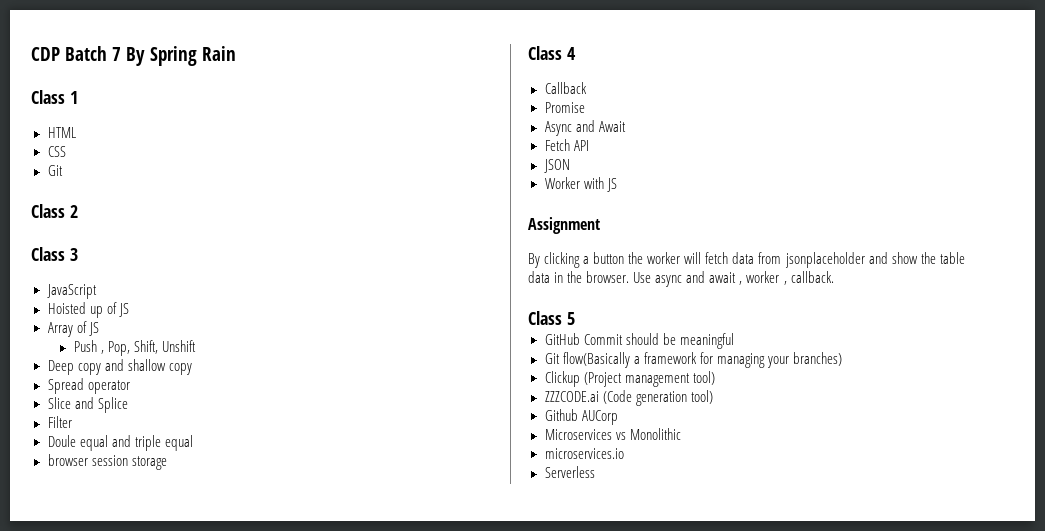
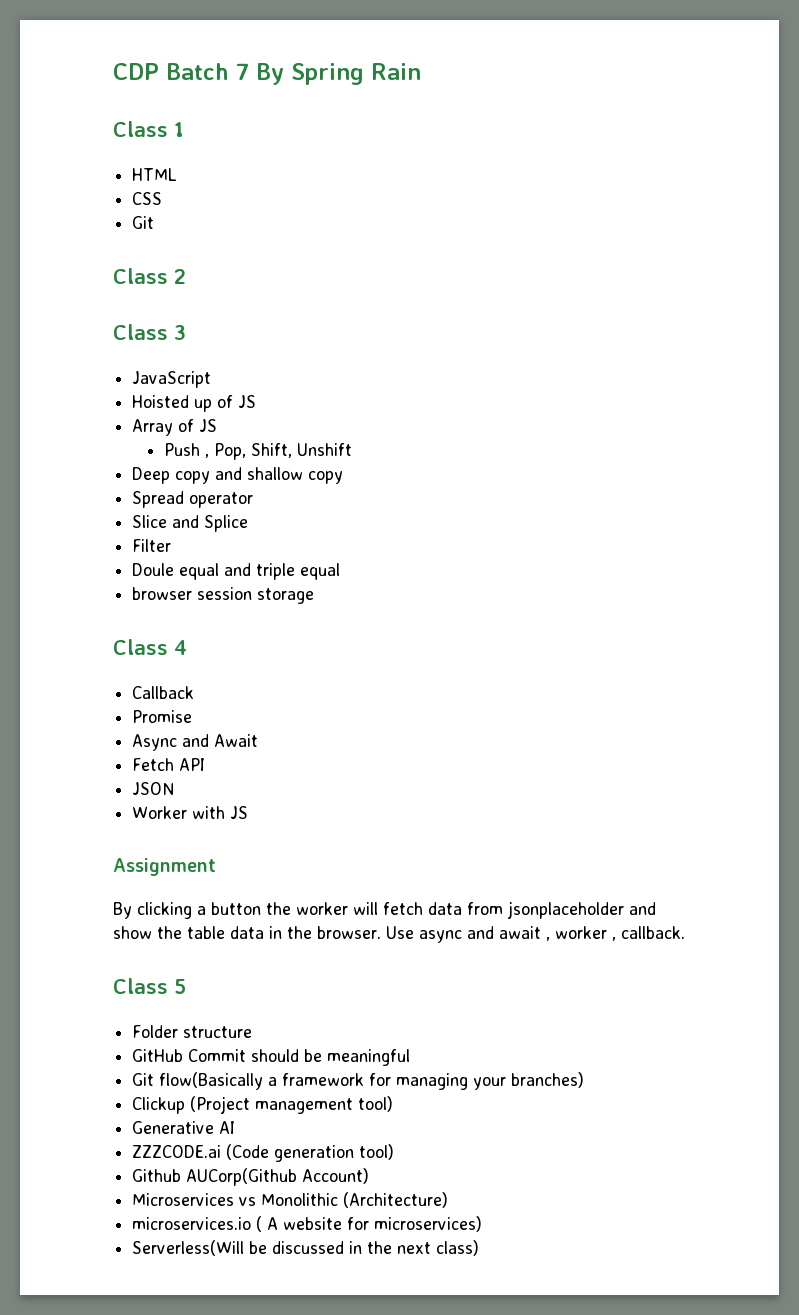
+ Folder structure
+ Generative AI
- Github AUCorp
+ Github AUCorp(Github Account)
- Microservices vs Monolithic
+ Microservices vs Monolithic (Architecture)
- microservices.io
- Serverless
+ microservices.io ( A website for microservices)
+ Serverless(Will be discussed in the next class)

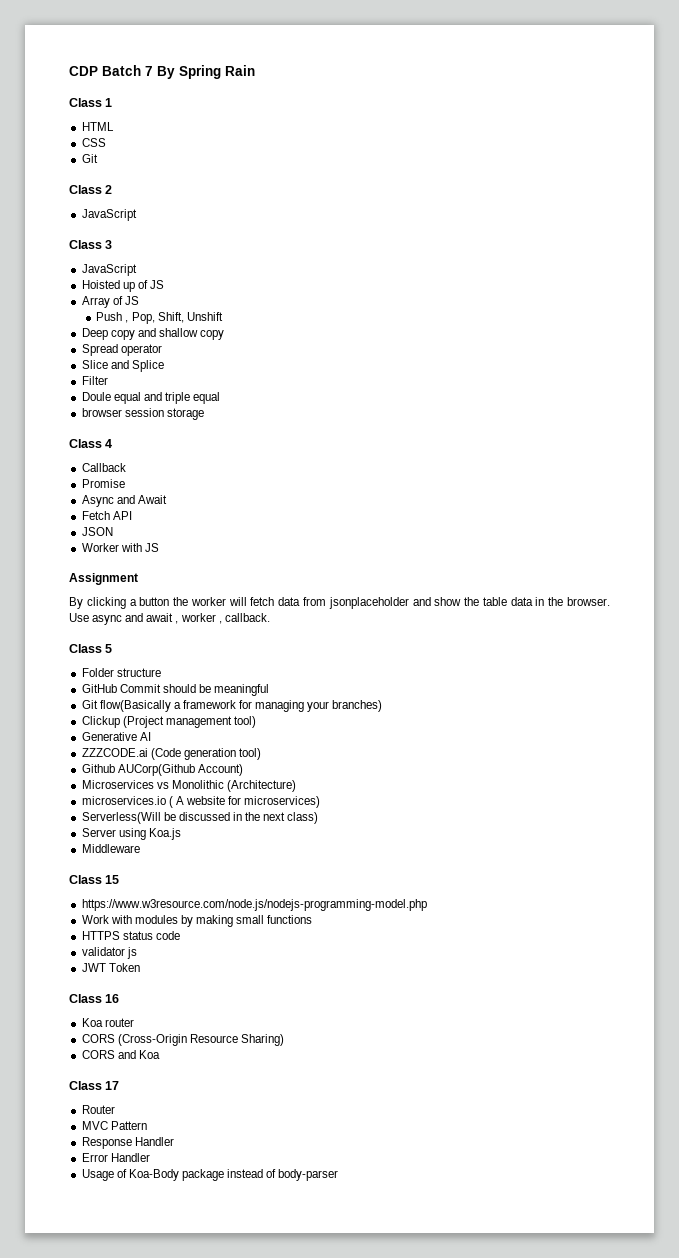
  Class 2
+ JavaScript
+ Server using Koa.js
+ Middleware
+ Class 15
+ https://www.w3resource.com/node.js/nodejs-programming-model.php
+ Work with modules by making small functions
+ HTTPS status code
+ validator js
+ JWT Token
+ Class 16
+ Koa router
+ CORS (Cross-Origin Resource Sharing)
+ CORS and Koa
+ Class 17
+ Router
+ MVC Pattern
+ Response Handler
+ Error Handler
+ Usage of Koa-Body package instead of body-parser

